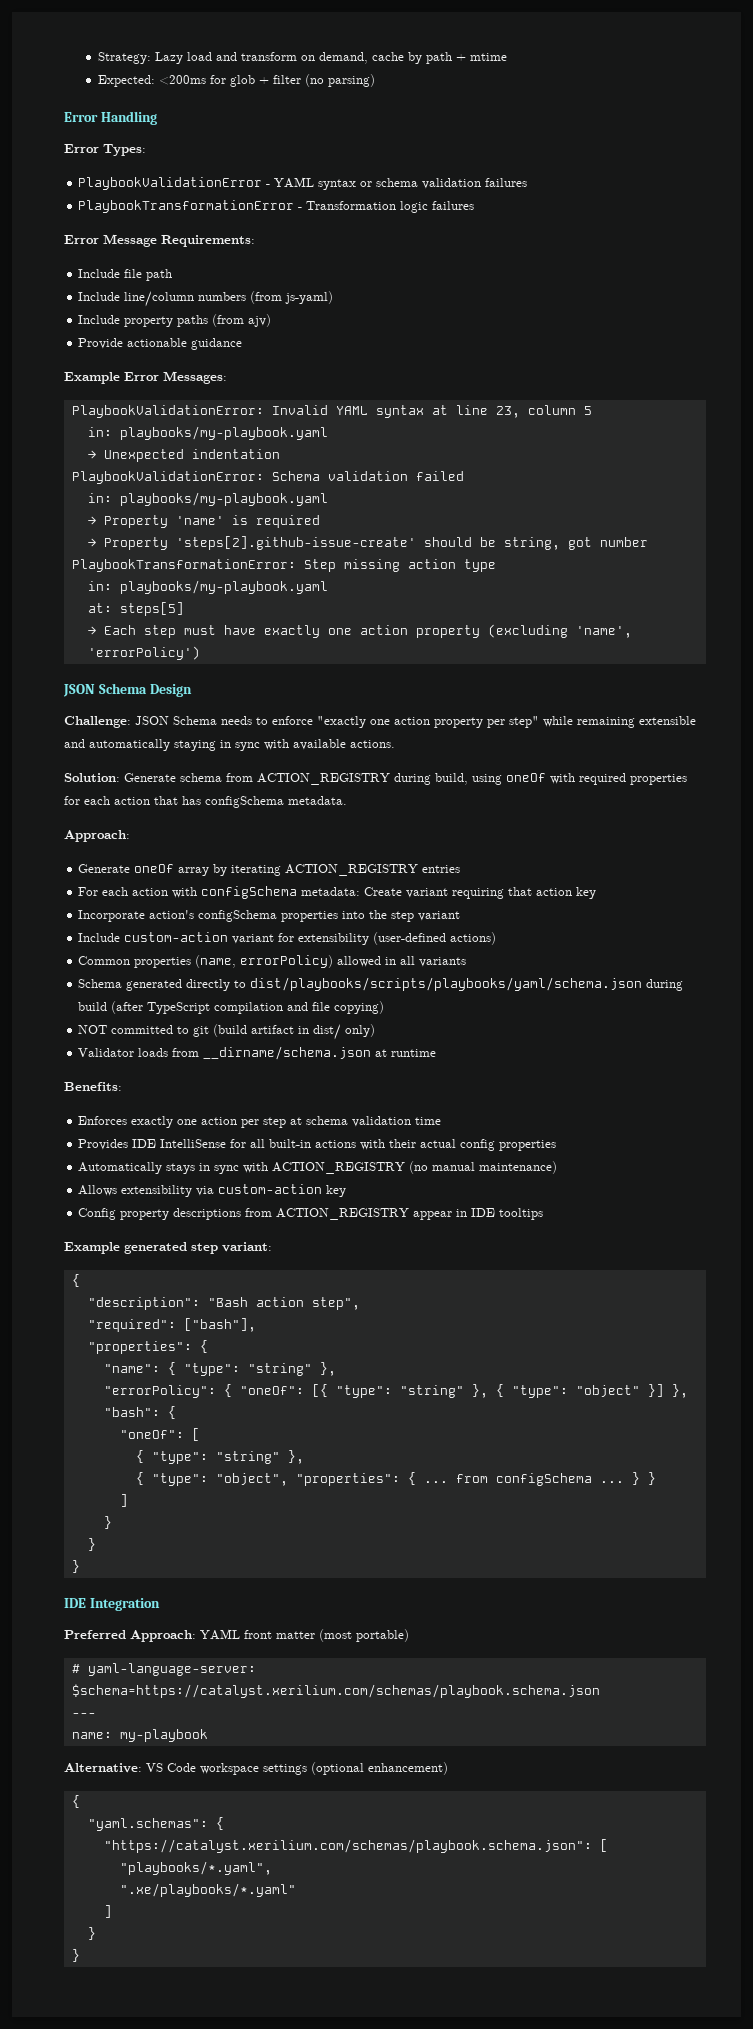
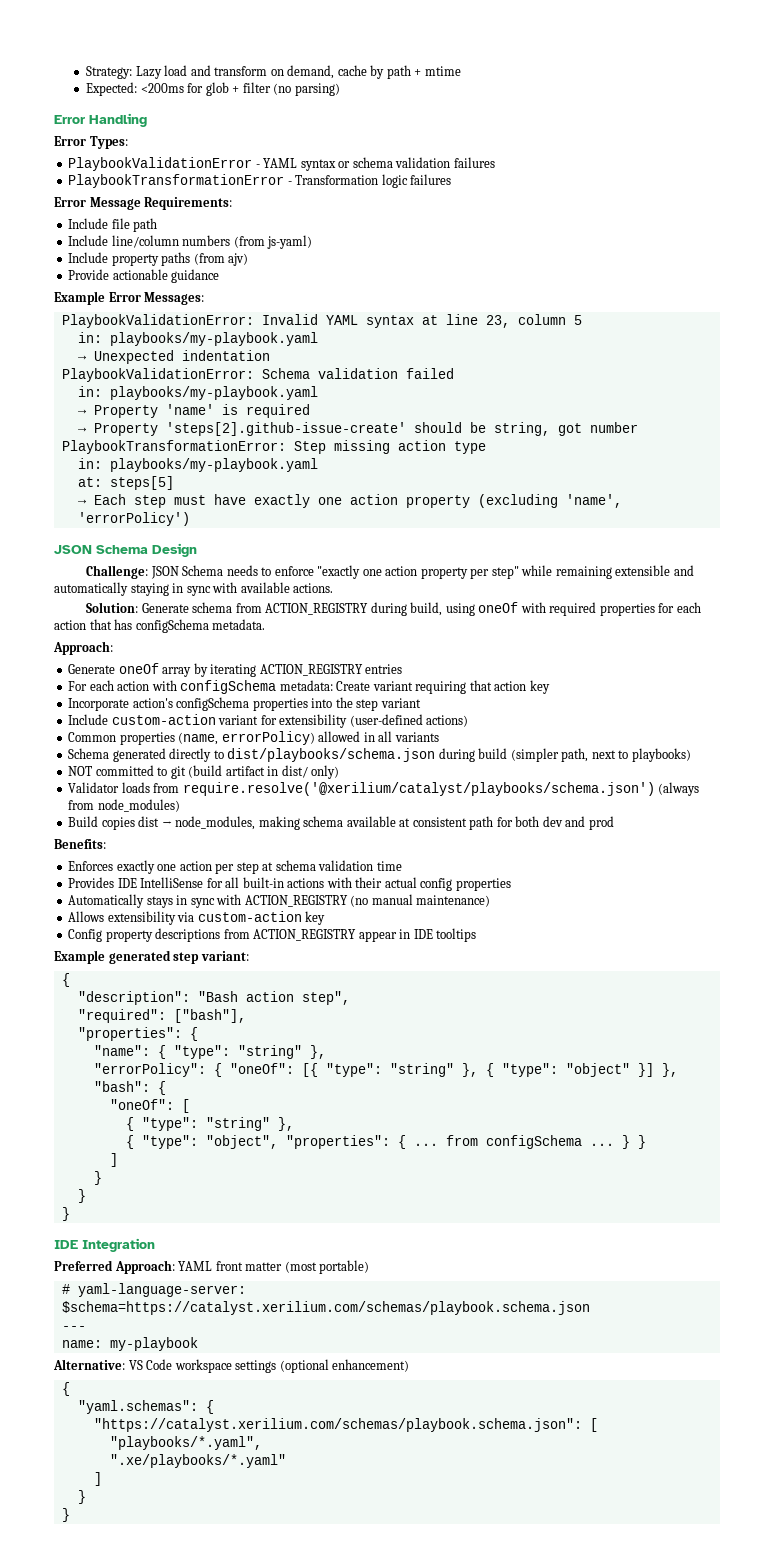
- Schema generated directly to dist/playbooks/scripts/playbooks/yaml/schema.json during build (after TypeScript compilation and file copying)
+ Schema generated directly to dist/playbooks/schema.json during build (simpler path, next to playbooks)
- Validator loads from __dirname/schema.json at runtime
+ Validator loads from require.resolve('@xerilium/catalyst/playbooks/schema.json') (always from node_modules)
+ Build copies dist → node_modules, making schema available at consistent path for both dev and prod

